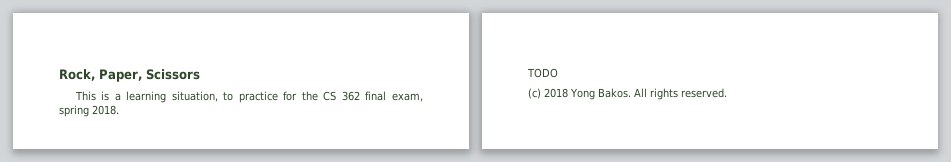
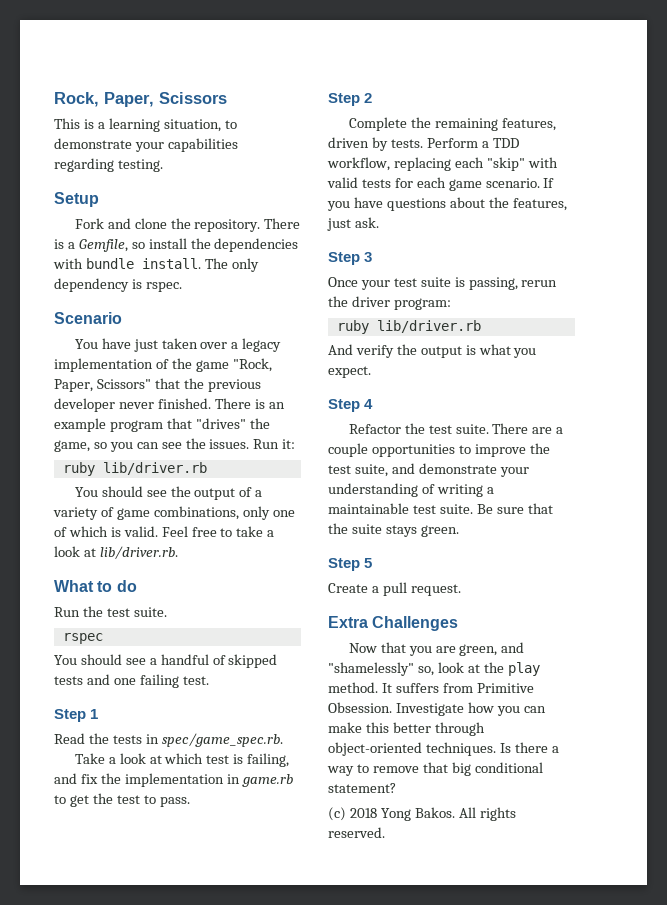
- This is a learning situation, to practice for the CS 362 final exam, spring 2018.
- TODO
+ This is a learning situation, to demonstrate your capabilities regarding testing.
+ Setup
+ Fork and clone the repository. There is a Gemfile, so install the dependencies with bundle install. The only dependency is rspec.
+ Scenario
+ You have just taken over a legacy implementation of the game "Rock, Paper, Scissors" that the previous developer never finished. There is an example program that "drives" the game, so you can see the issues. Run it:
+ ruby lib/driver.rb
+ You should see the output of a variety of game combinations, only one of which is valid. Feel free to take a look at lib/driver.rb.
+ What to do
+ Run the test suite.
+ rspec
+ You should see a handful of skipped tests and one failing test.
+ Step 1
+ Read the tests in spec/game_spec.rb.
+ Take a look at which test is failing, and fix the implementation in game.rb to get the test to pass.
+ Step 2
+ Complete the remaining features, driven by tests. Perform a TDD workflow, replacing each "skip" with valid tests for each game scenario. If you have questions about the features, just ask.
+ Step 3
+ Once your test suite is passing, rerun the driver program:
+ ruby lib/driver.rb
+ And verify the output is what you expect.
+ Step 4
+ Refactor the test suite. There are a couple opportunities to improve the test suite, and demonstrate your understanding of writing a maintainable test suite. Be sure that the suite stays green.
+ Step 5
+ Create a pull request.
+ Extra Challenges
+ Now that you are green, and "shamelessly" so, look at the play method. It suffers from Primitive Obsession. Investigate how you can make this better through object-oriented techniques. Is there a way to remove that big conditional statement?

